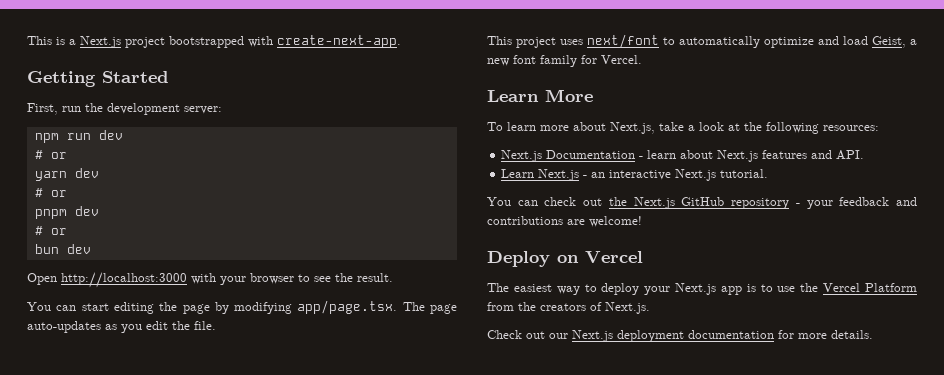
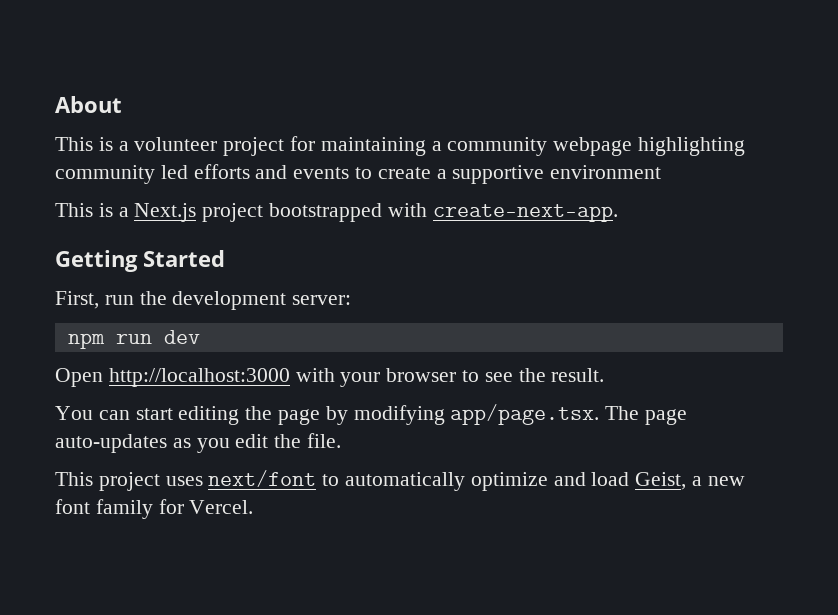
+ About
+ This is a volunteer project for maintaining a community webpage highlighting community led efforts and events to create a supportive environment
  npm run dev
- # or
- yarn dev
- # or
- pnpm dev
- # or
- bun dev
- Learn More
- To learn more about Next.js, take a look at the following resources:
- Next.js Documentation - learn about Next.js features and API.
- Learn Next.js - an interactive Next.js tutorial.
- You can check out the Next.js GitHub repository - your feedback and contributions are welcome!
- Deploy on Vercel
- The easiest way to deploy your Next.js app is to use the Vercel Platform from the creators of Next.js.
- Check out our Next.js deployment documentation for more details.

